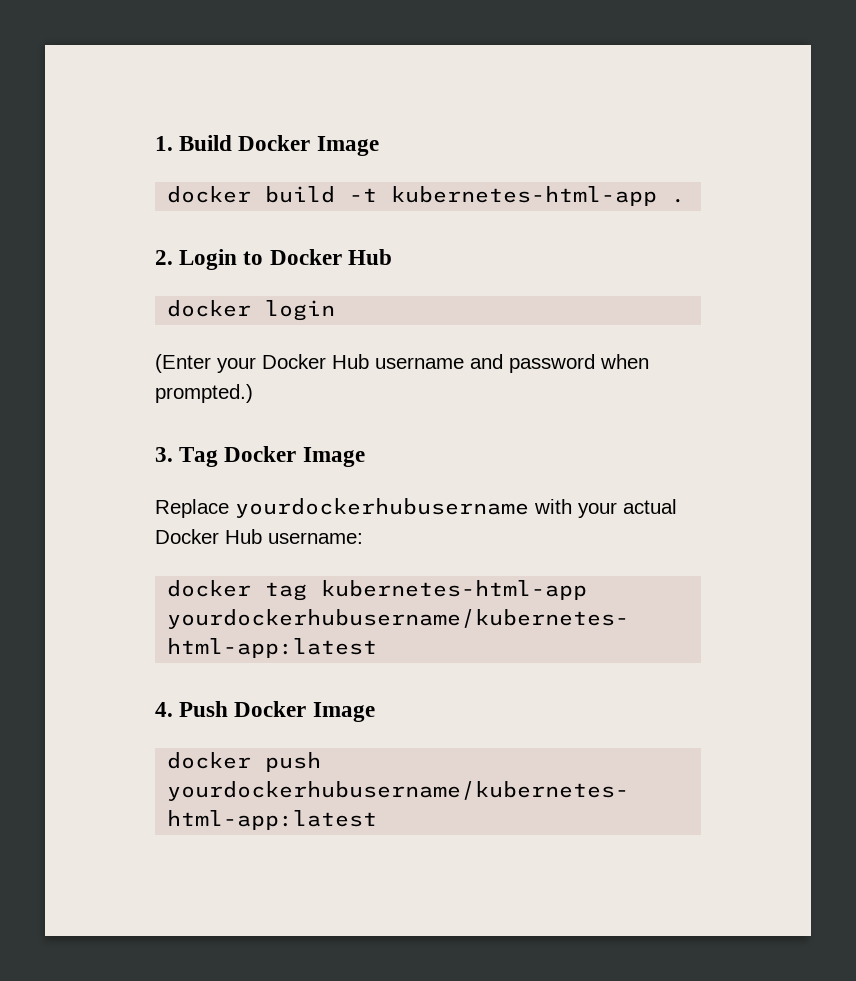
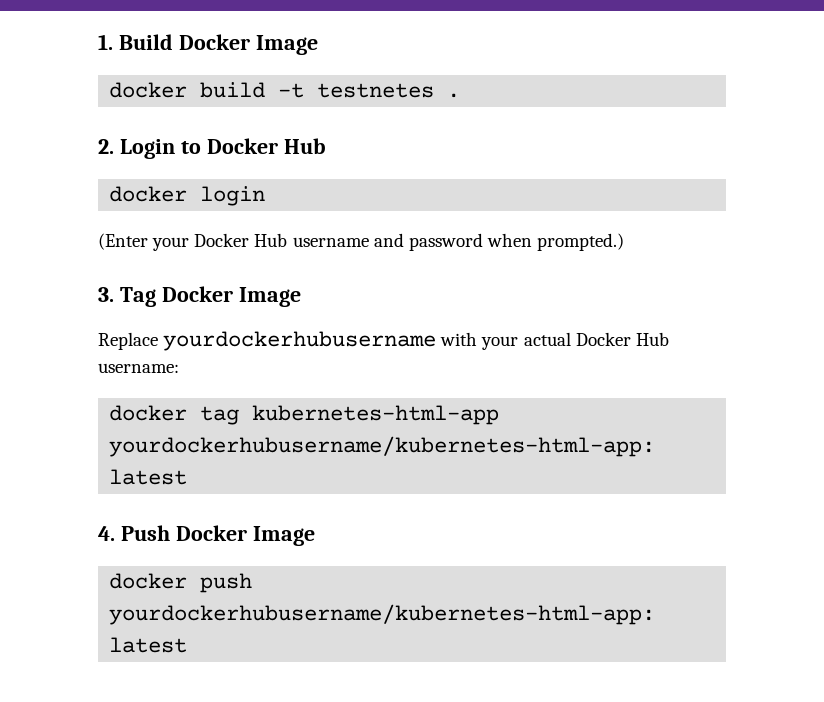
- docker build -t kubernetes-html-app .
+ docker build -t testnetes .

